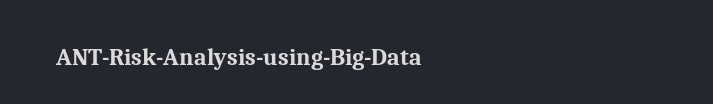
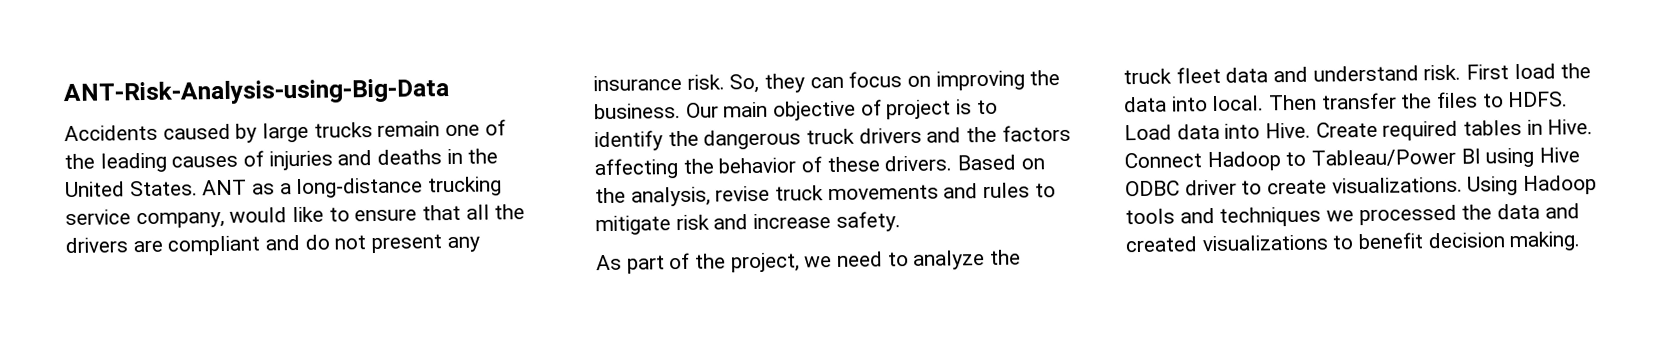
+ Accidents caused by large trucks remain one of the leading causes of injuries and deaths in the United States. ANT as a long-distance trucking service company, would like to ensure that all the drivers are compliant and do not present any insurance risk. So, they can focus on improving the business. Our main objective of project is to identify the dangerous truck drivers and the factors affecting the behavior of these drivers. Based on the analysis, revise truck movements and rules to mitigate risk and increase safety.
+ As part of the project, we need to analyze the truck fleet data and understand risk. First load the data into local. Then transfer the files to HDFS. Load data into Hive. Create required tables in Hive. Connect Hadoop to Tableau/Power BI using Hive ODBC driver to create visualizations. Using Hadoop tools and techniques we processed the data and created visualizations to benefit decision making.

